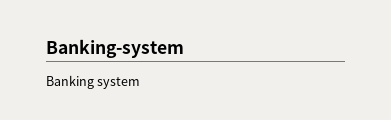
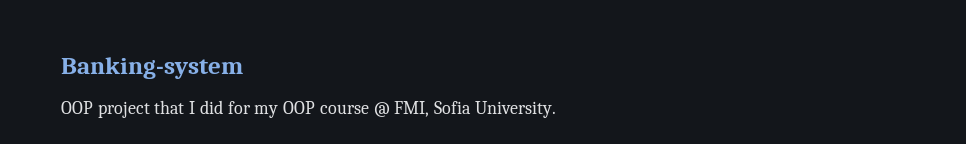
- Banking system
+ OOP project that I did for my OOP course @ FMI, Sofia University.

